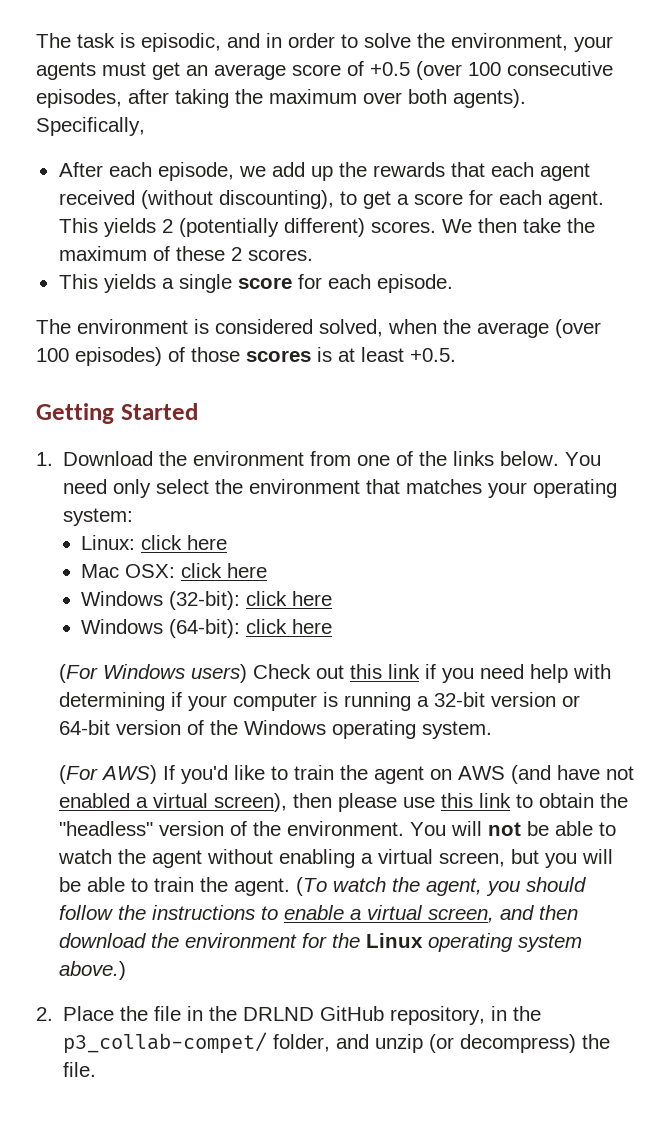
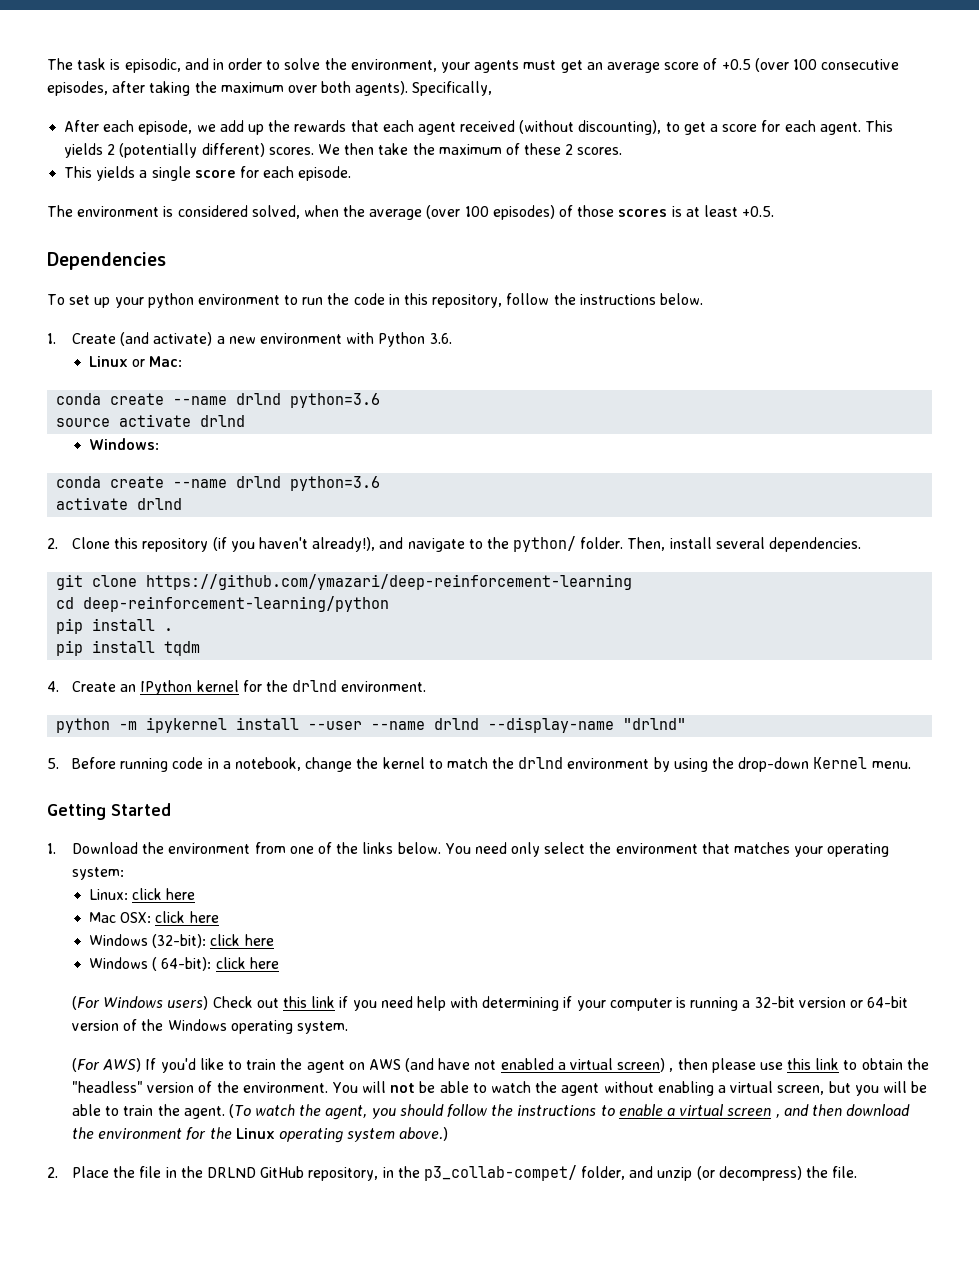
+ Dependencies
+ To set up your python environment to run the code in this repository, follow the instructions below.
+ 1. Create (and activate) a new environment with Python 3.6.
+ Linux or Mac:
+ conda create --name drlnd python=3.6
+ source activate drlnd
+ Windows:
+ conda create --name drlnd python=3.6
+ activate drlnd
+ 2. Clone this repository (if you haven't already!), and navigate to the python/ folder. Then, install several dependencies.
+ git clone https://github.com/ymazari/deep-reinforcement-learning
+ cd deep-reinforcement-learning/python
+ pip install .
+ pip install tqdm
+ 4. Create an IPython kernel for the drlnd environment.
+ python -m ipykernel install --user --name drlnd --display-name "drlnd"
+ 5. Before running code in a notebook, change the kernel to match the drlnd environment by using the drop-down Kernel menu.
- Windows (64-bit): click here
+ Windows ( 64-bit): click here
- (For AWS) If you'd like to train the agent on AWS (and have not enabled a virtual screen), then please use this link to obtain the "headless" version of the environment.
+ (For AWS) If you'd like to train the agent on AWS (and have not enabled a virtual screen) , then please use this link to obtain the "headless" version of the environment.
- (To watch the agent, you should follow the instructions to enable a virtual screen, and then download the environment for the Linux operating system above.)
+ (To watch the agent, you should follow the instructions to enable a virtual screen , and then download the environment for the Linux operating system above.)

